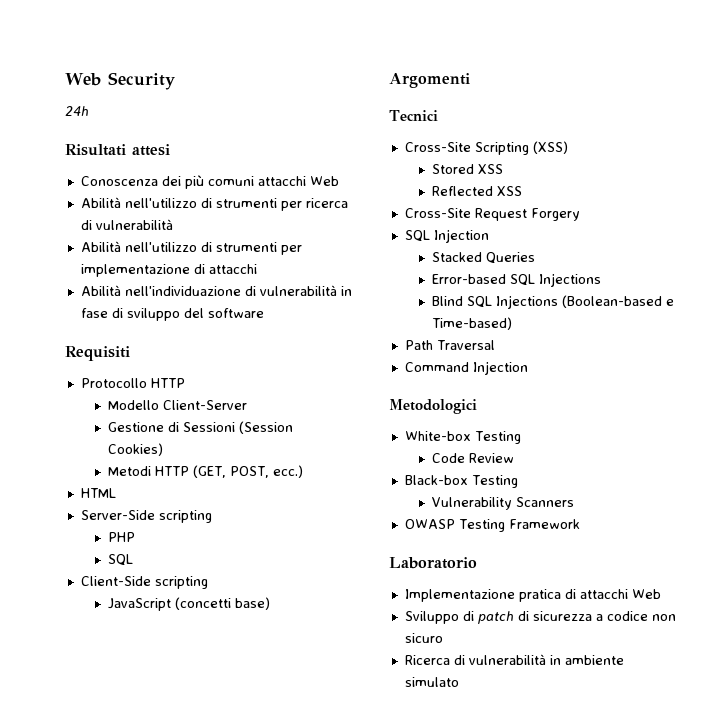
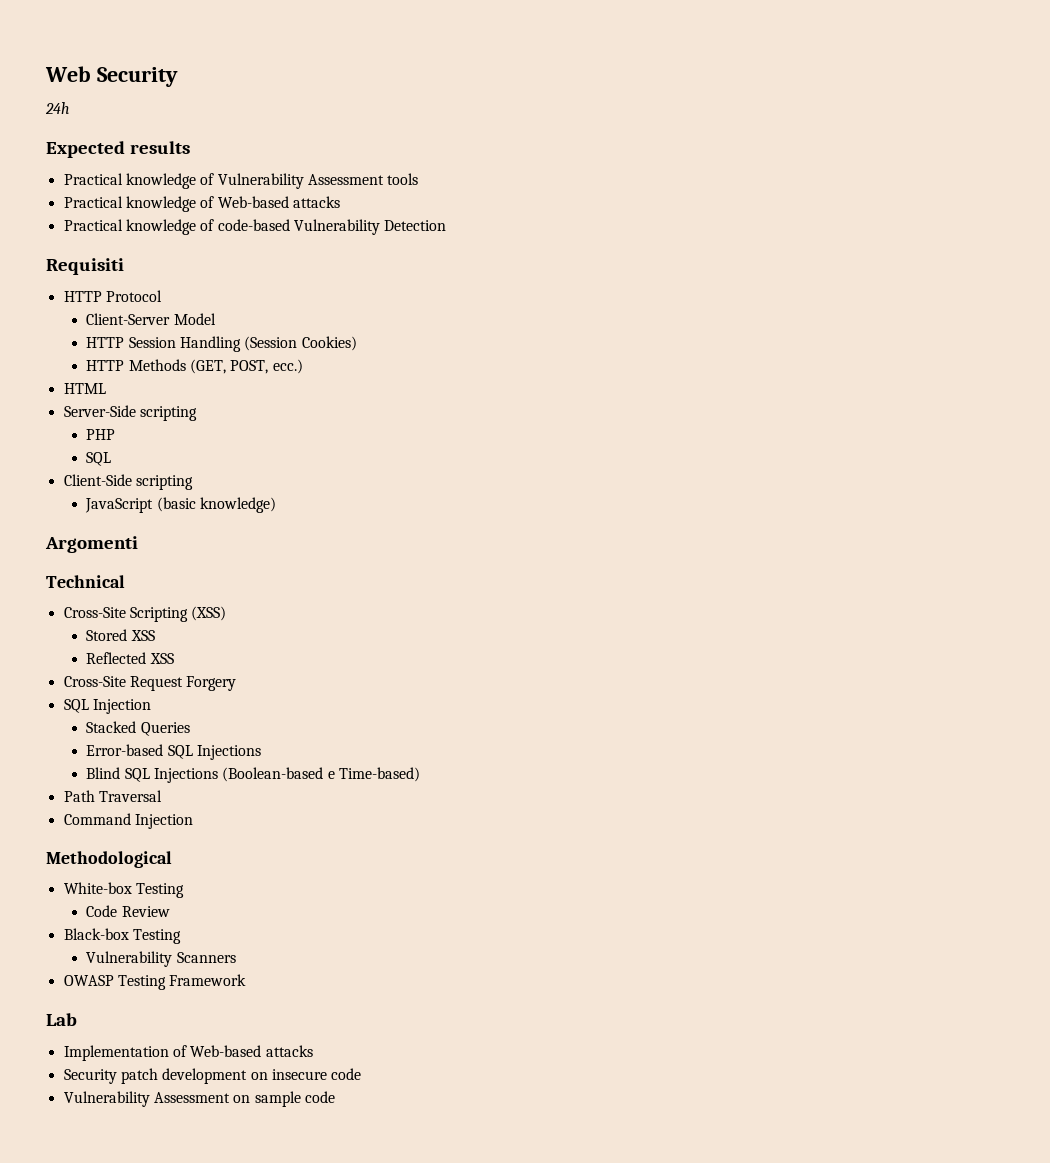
- Risultati attesi
- Conoscenza dei più comuni attacchi Web
- Abilità nell'utilizzo di strumenti per ricerca di vulnerabilità
- Abilità nell'utilizzo di strumenti per implementazione di attacchi
- Abilità nell'individuazione di vulnerabilità in fase di sviluppo del software
+ Expected results
+ Practical knowledge of Vulnerability Assessment tools
+ Practical knowledge of Web-based attacks
+ Practical knowledge of code-based Vulnerability Detection
- Protocollo HTTP
- Modello Client-Server
- Gestione di Sessioni (Session Cookies)
+ HTTP Protocol
+ Client-Server Model
+ HTTP Session Handling (Session Cookies)
- Metodi HTTP (GET, POST, ecc.)
+ HTTP Methods (GET, POST, ecc.)
- JavaScript (concetti base)
+ JavaScript (basic knowledge)
- Tecnici
+ Technical
- Metodologici
+ Methodological
- Laboratorio
- Implementazione pratica di attacchi Web
- Sviluppo di patch di sicurezza a codice non sicuro
- Ricerca di vulnerabilità in ambiente simulato
+ Lab
+ Implementation of Web-based attacks
+ Security patch development on insecure code
+ Vulnerability Assessment on sample code

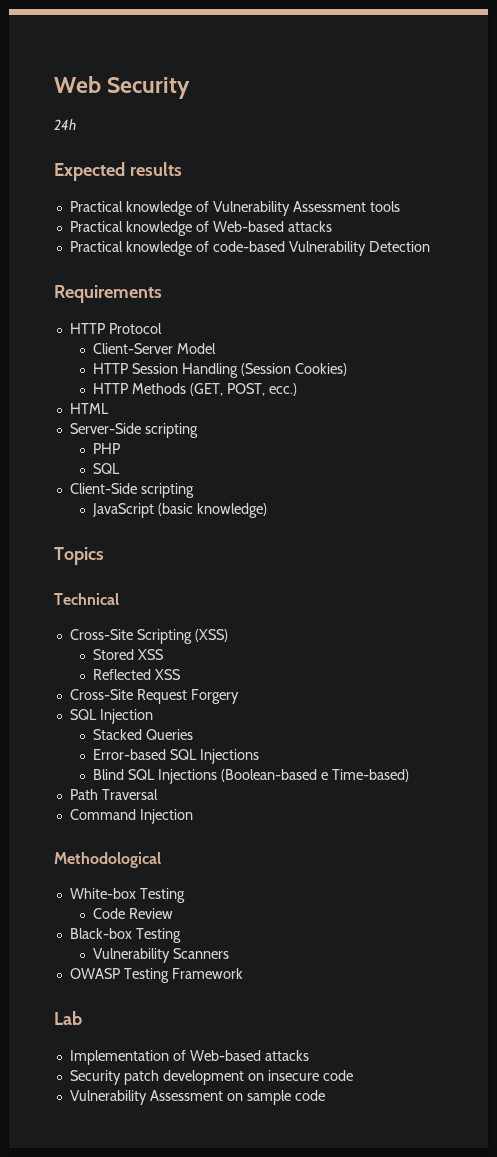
- Requisiti
+ Requirements
- Argomenti
+ Topics

